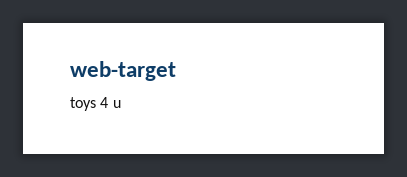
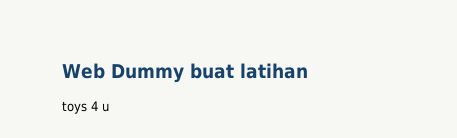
- web-target
+ Web Dummy buat latihan

